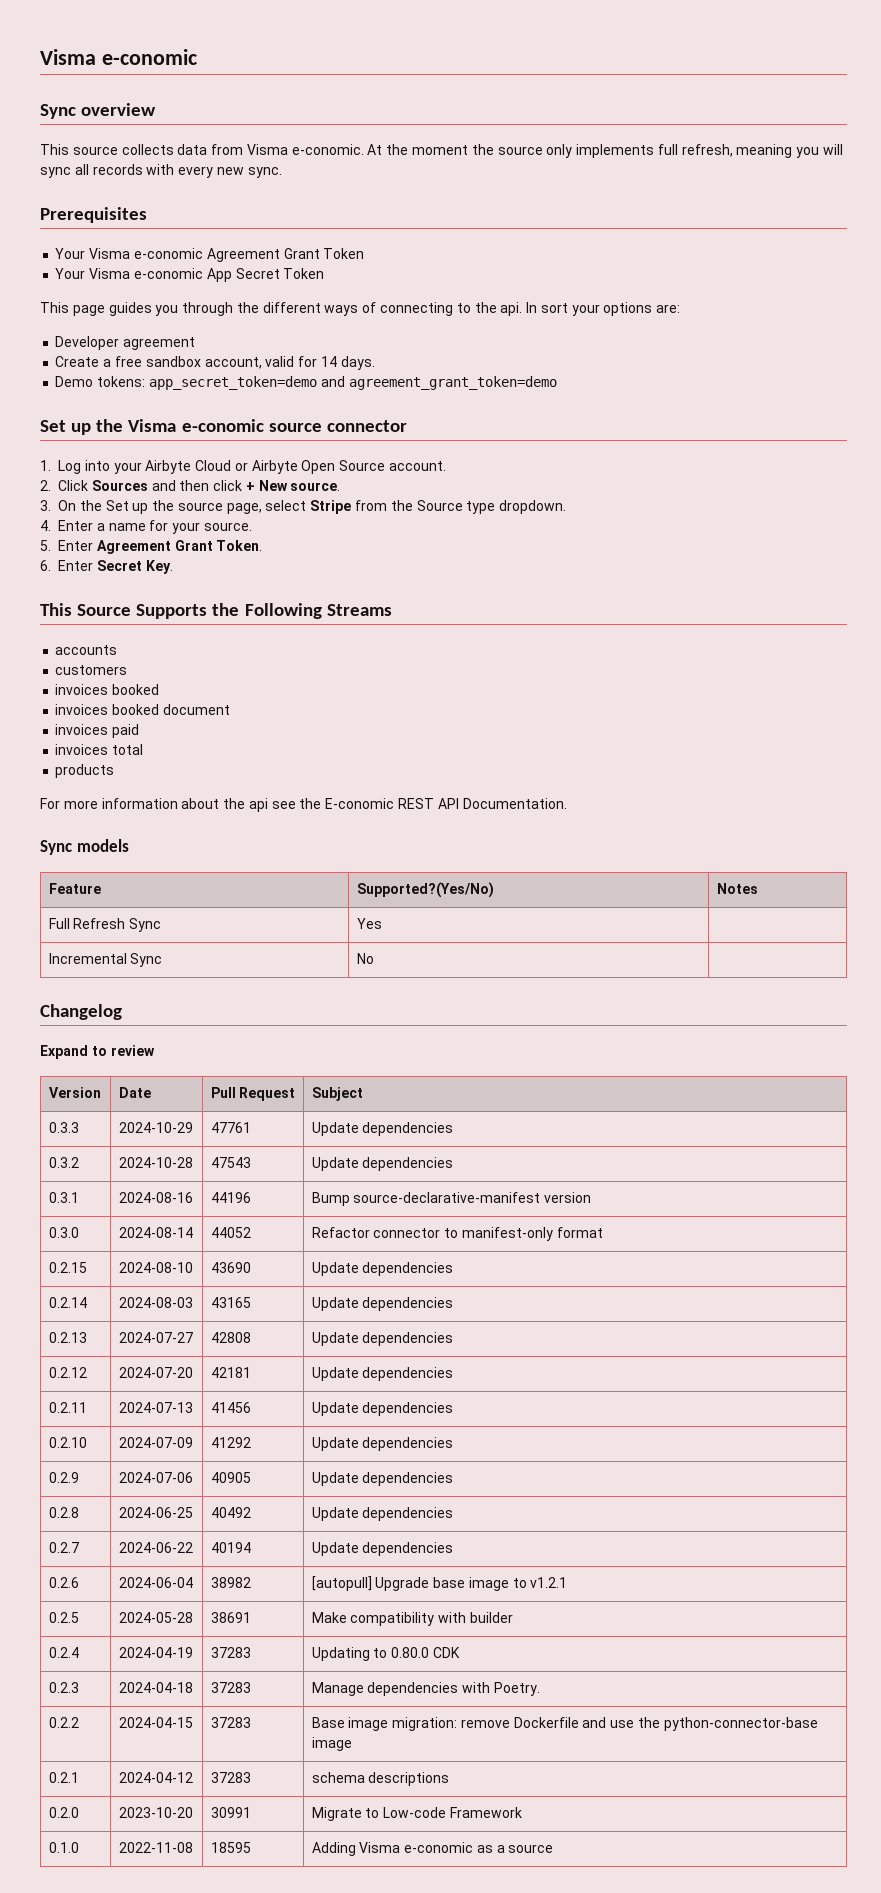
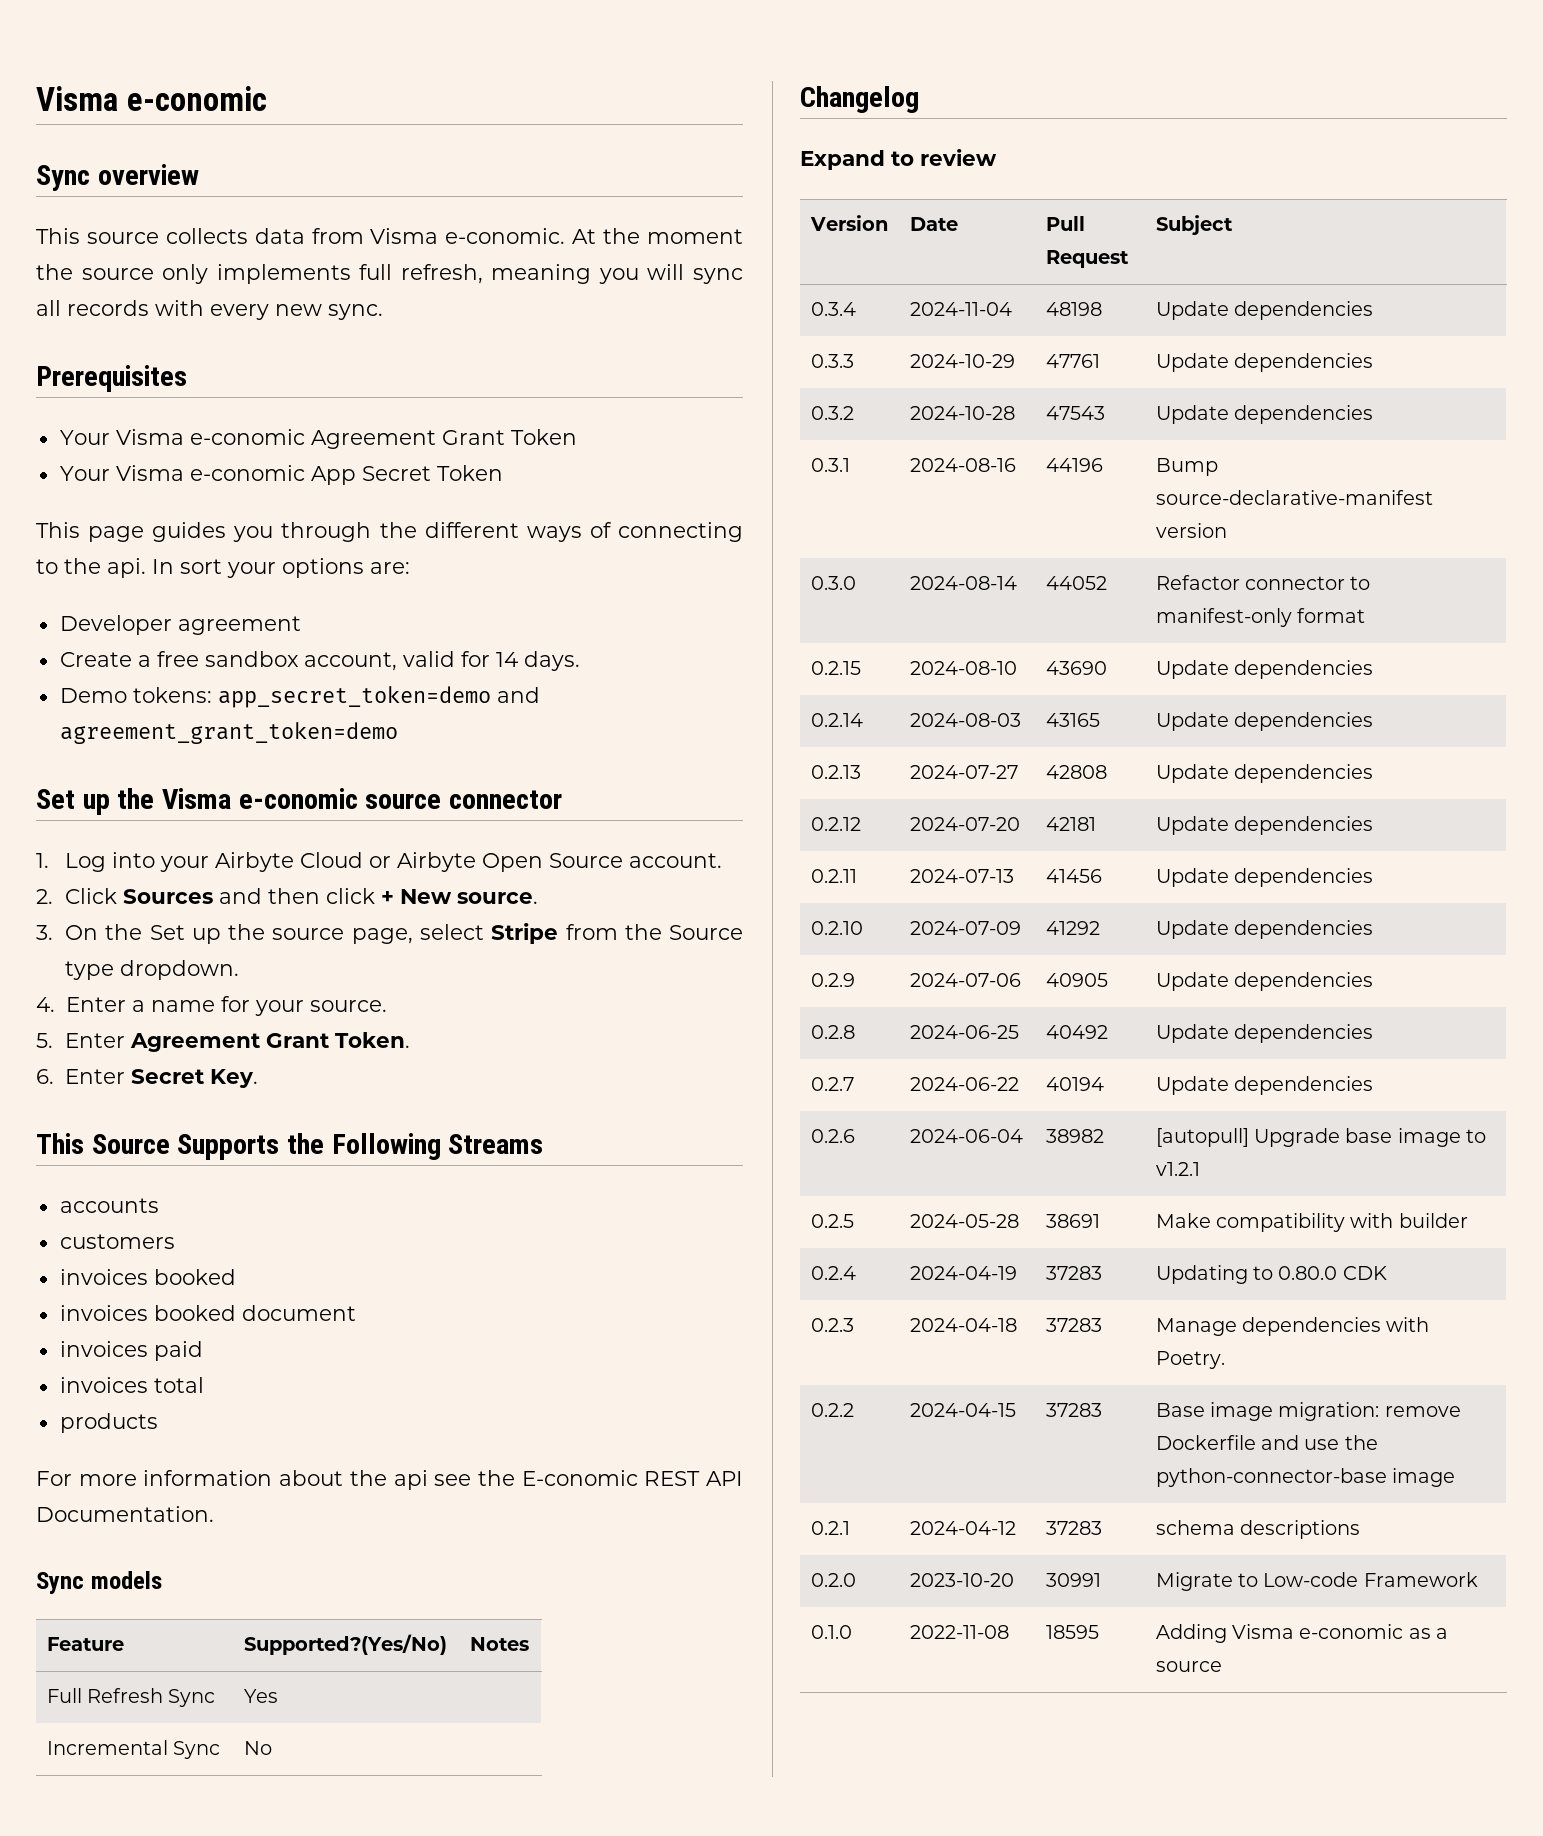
+ 0.3.4 | 2024-11-04 | 48198 | Update dependencies

